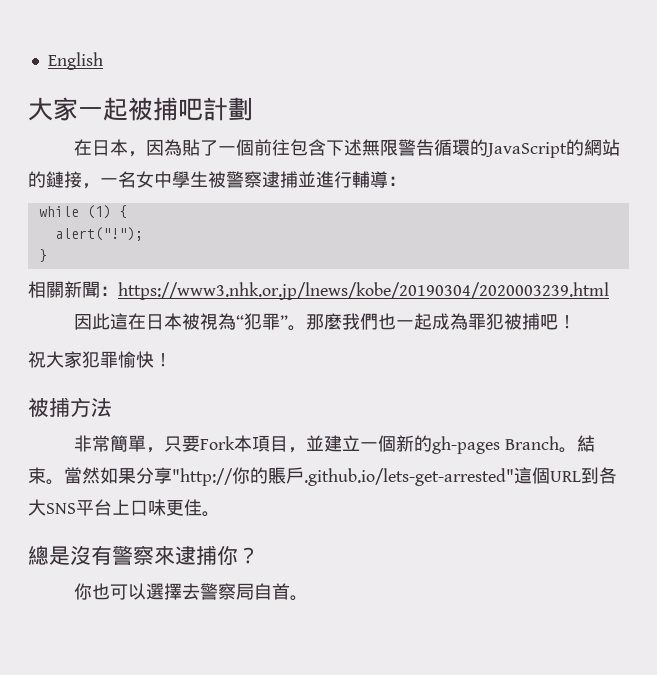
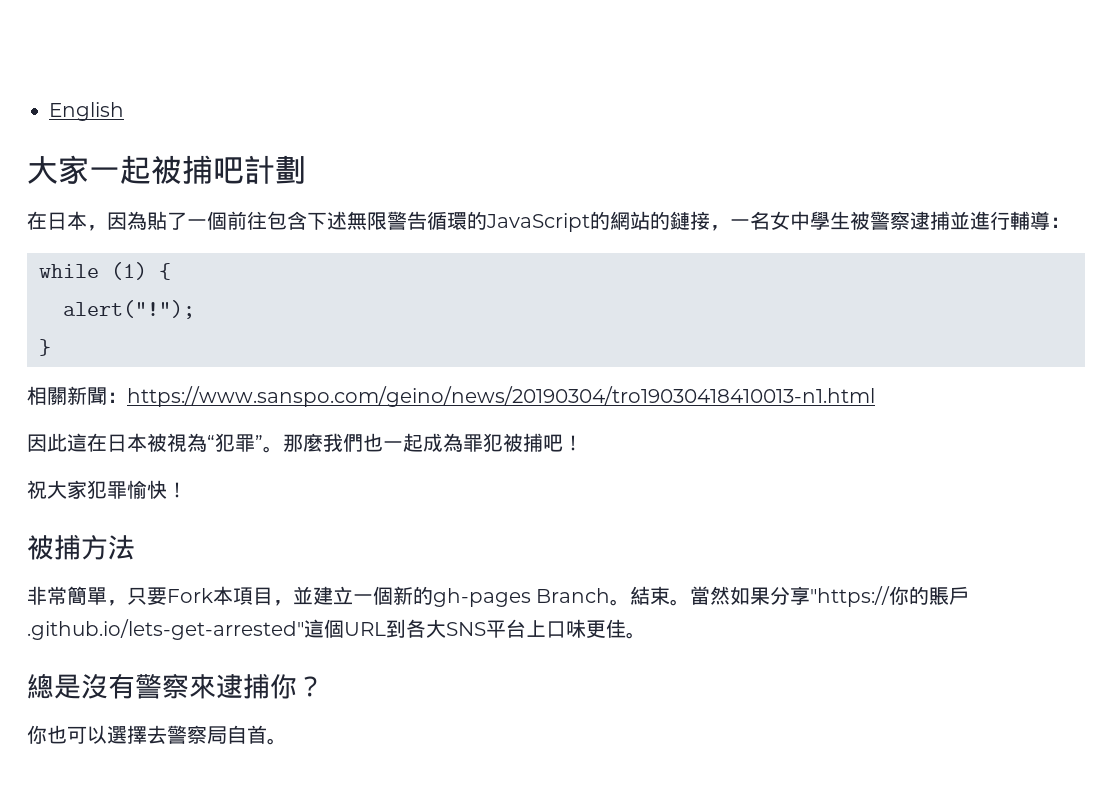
- 相關新聞：https://www3.nhk.or.jp/lnews/kobe/20190304/2020003239.html
+ 相關新聞：https://www.sanspo.com/geino/news/20190304/tro19030418410013-n1.html
- 當然如果分享"http://你的賬戶.github.io/lets-get-arrested"這個URL到各大SNS平台上口味更佳。
+ 當然如果分享"https://你的賬戶.github.io/lets-get-arrested"這個URL到各大SNS平台上口味更佳。

